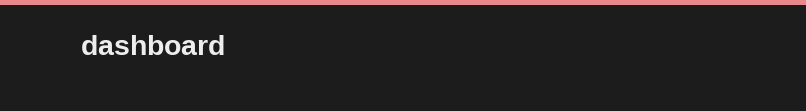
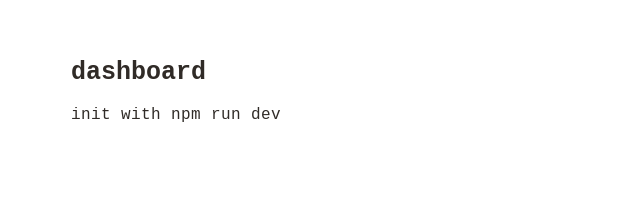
+ init with npm run dev

